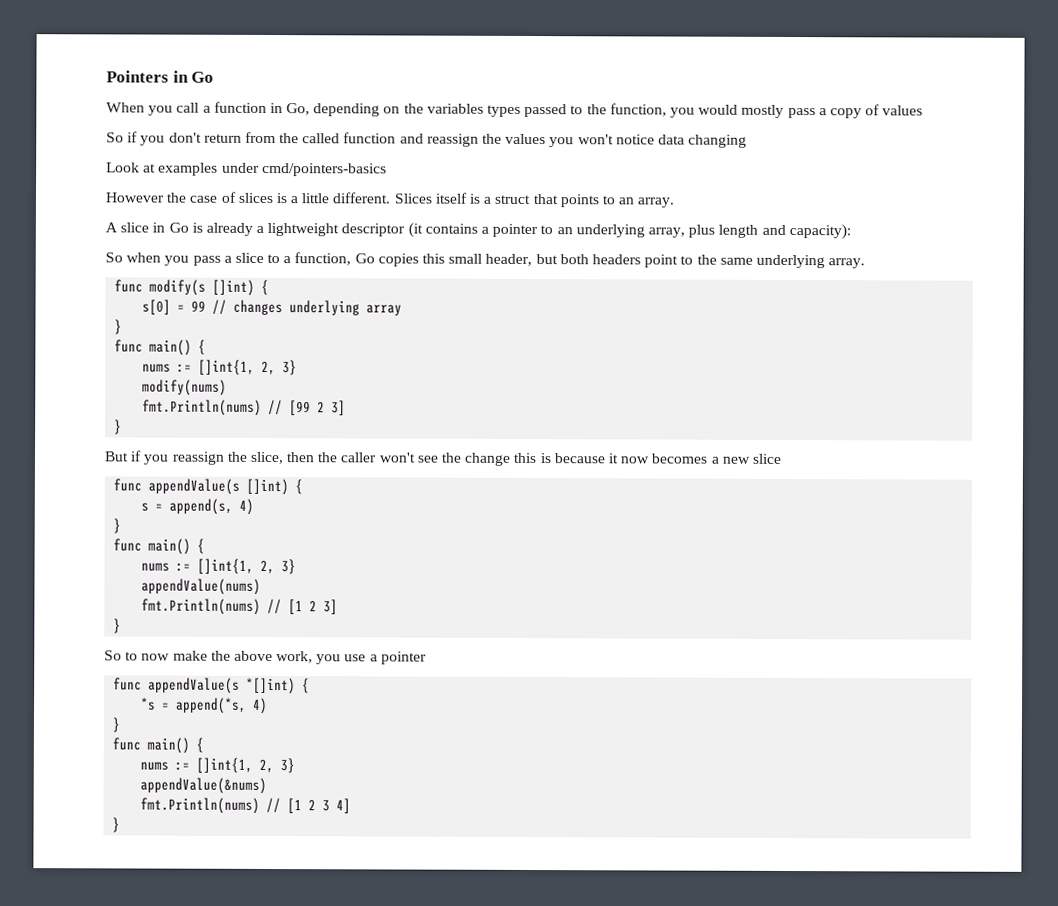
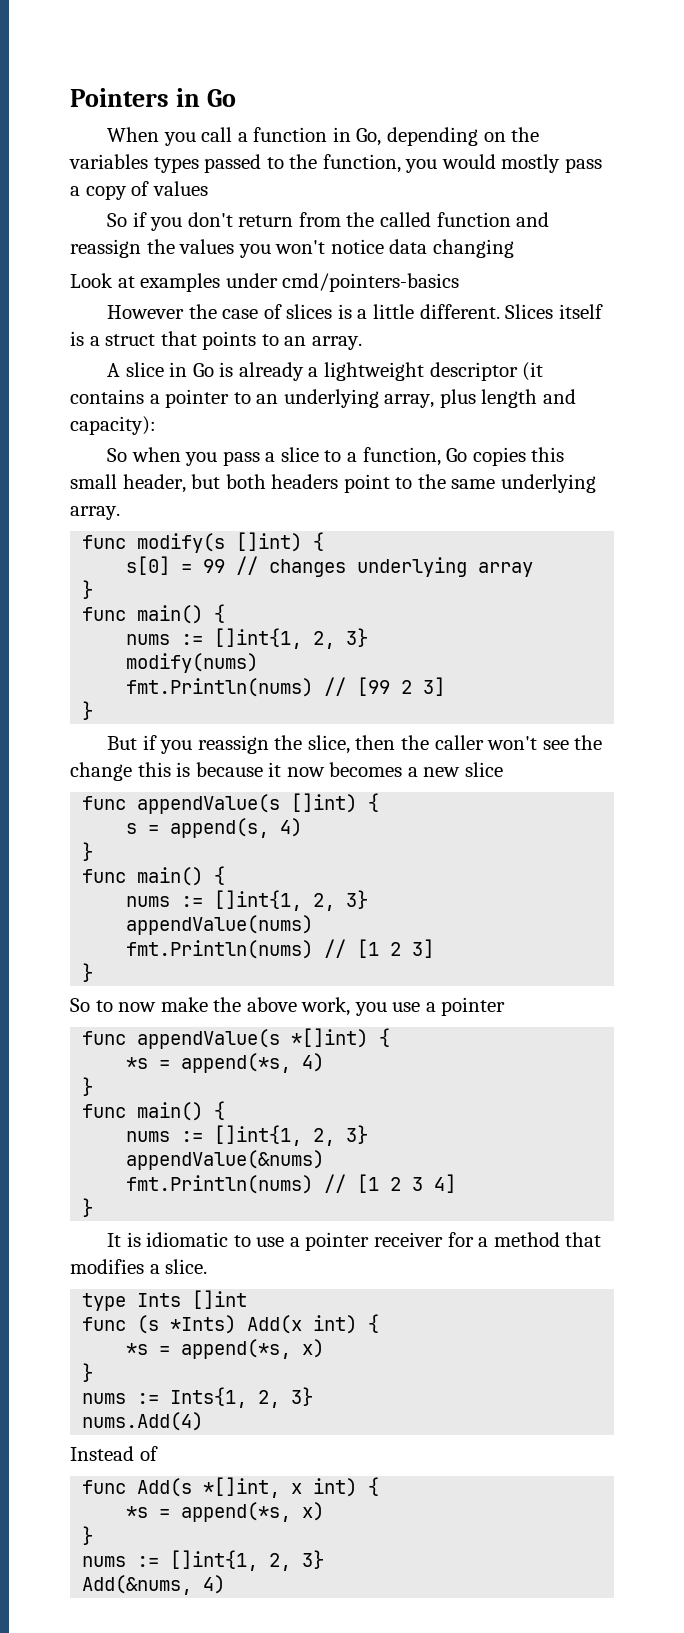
+ It is idiomatic to use a pointer receiver for a method that modifies a slice.
+ type Ints []int
+ func (s *Ints) Add(x int) {
+ *s = append(*s, x)
+ }
+ nums := Ints{1, 2, 3}
+ nums.Add(4)
+ Instead of
+ func Add(s *[]int, x int) {
+ *s = append(*s, x)
+ }
+ nums := []int{1, 2, 3}
+ Add(&nums, 4)

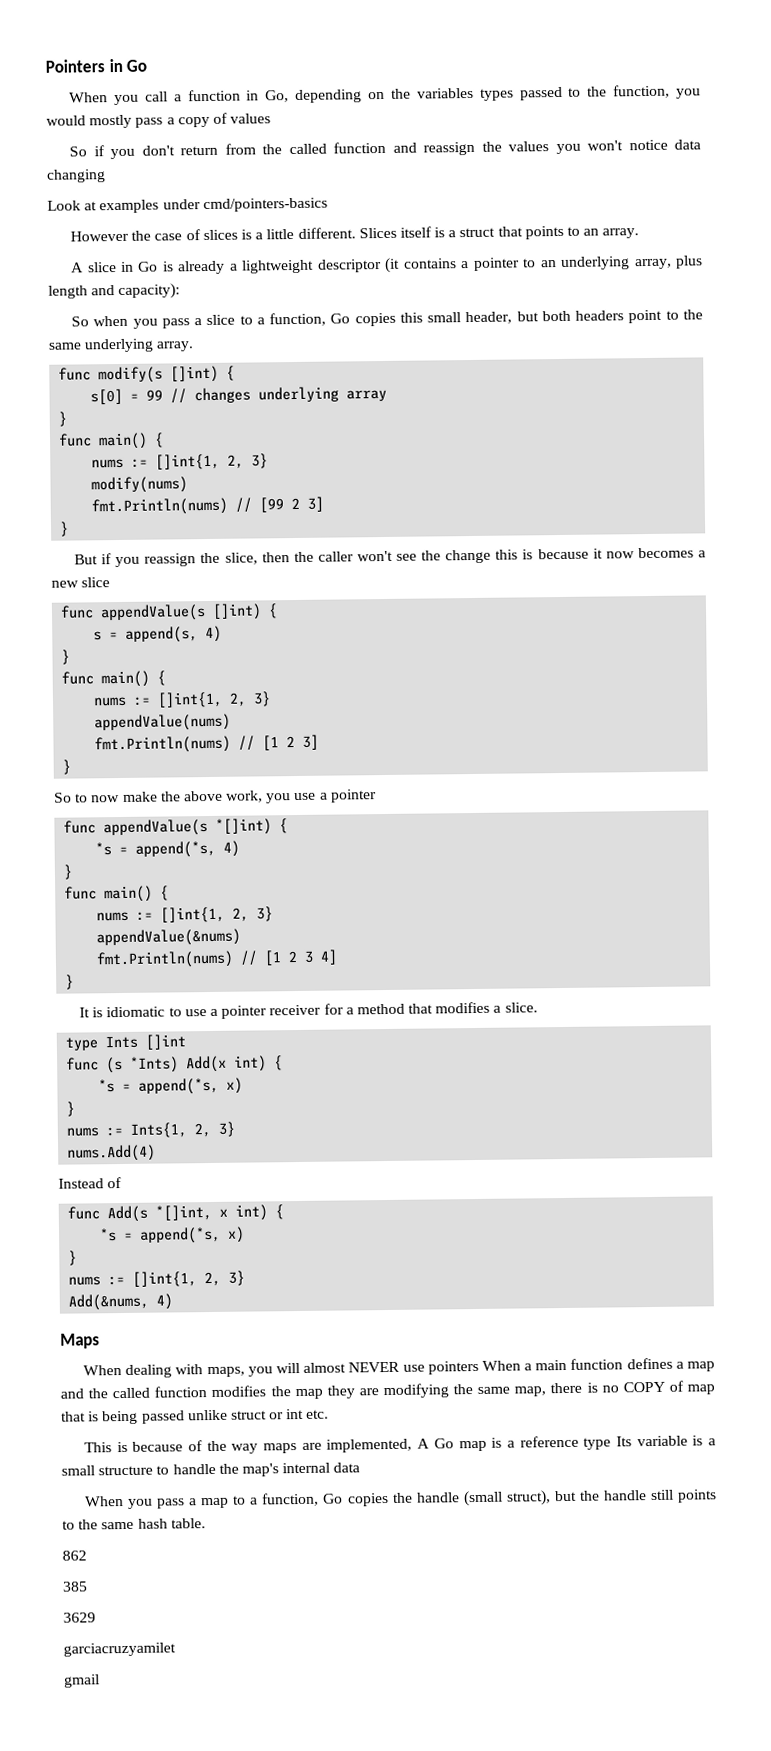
+ Maps
+ When dealing with maps, you will almost NEVER use pointers When a main function defines a map and the called function modifies the map they are modifying the same map, there is no COPY of map that is being passed unlike struct or int etc.
+ This is because of the way maps are implemented, A Go map is a reference type Its variable is a small structure to handle the map's internal data
+ When you pass a map to a function, Go copies the handle (small struct), but the handle still points to the same hash table.
+ 862
+ 385
+ 3629
+ garciacruzyamilet
+ gmail

